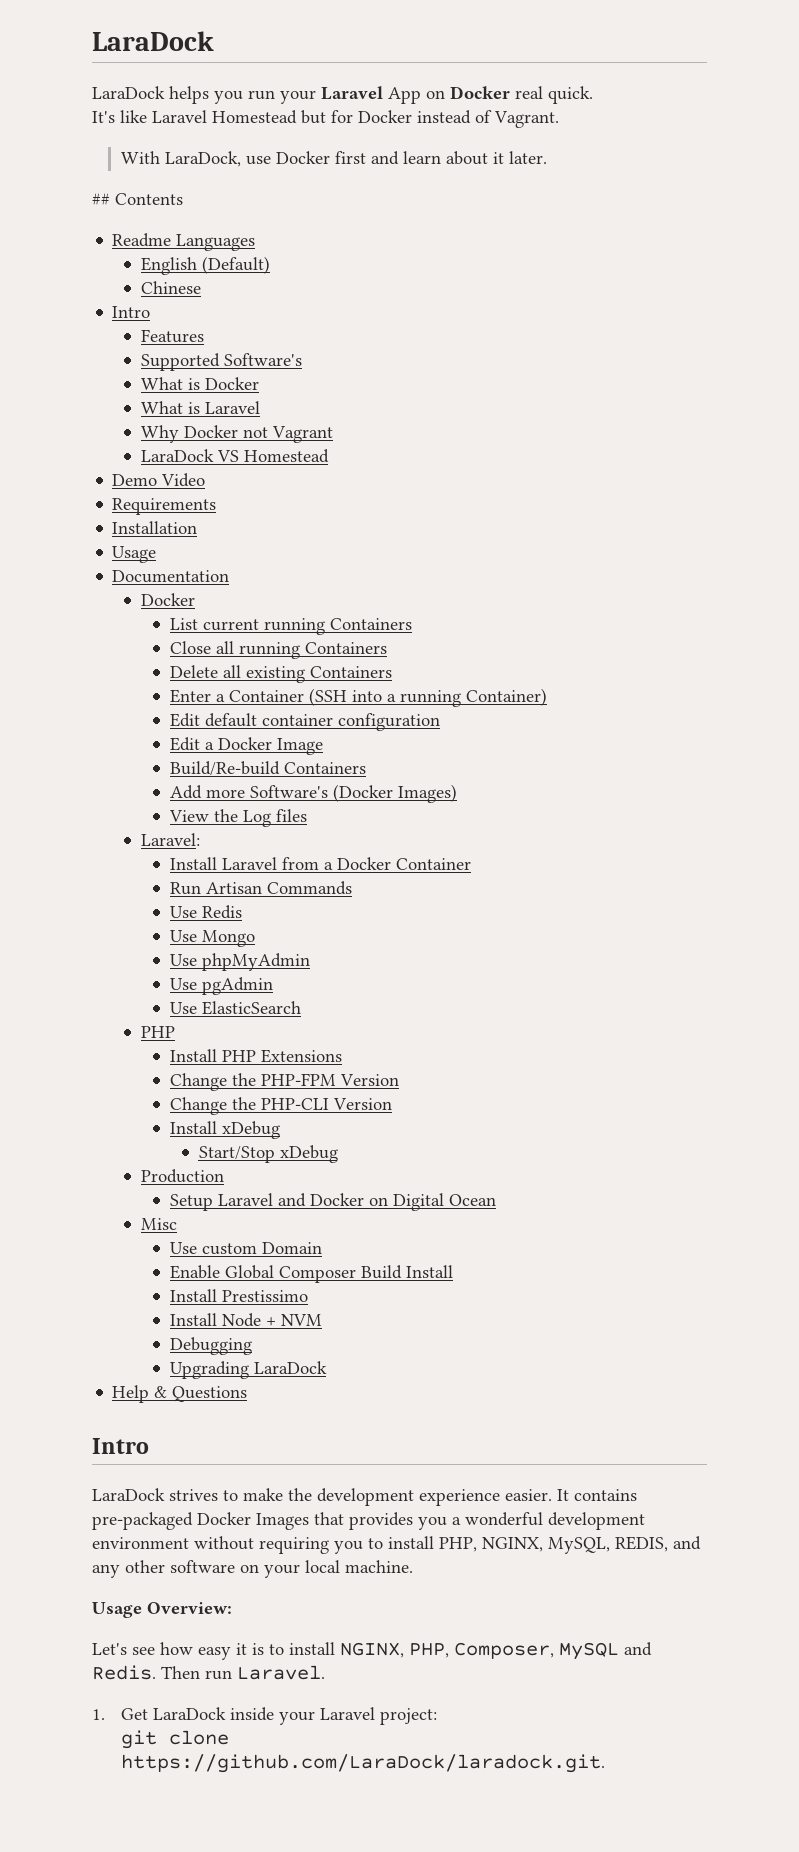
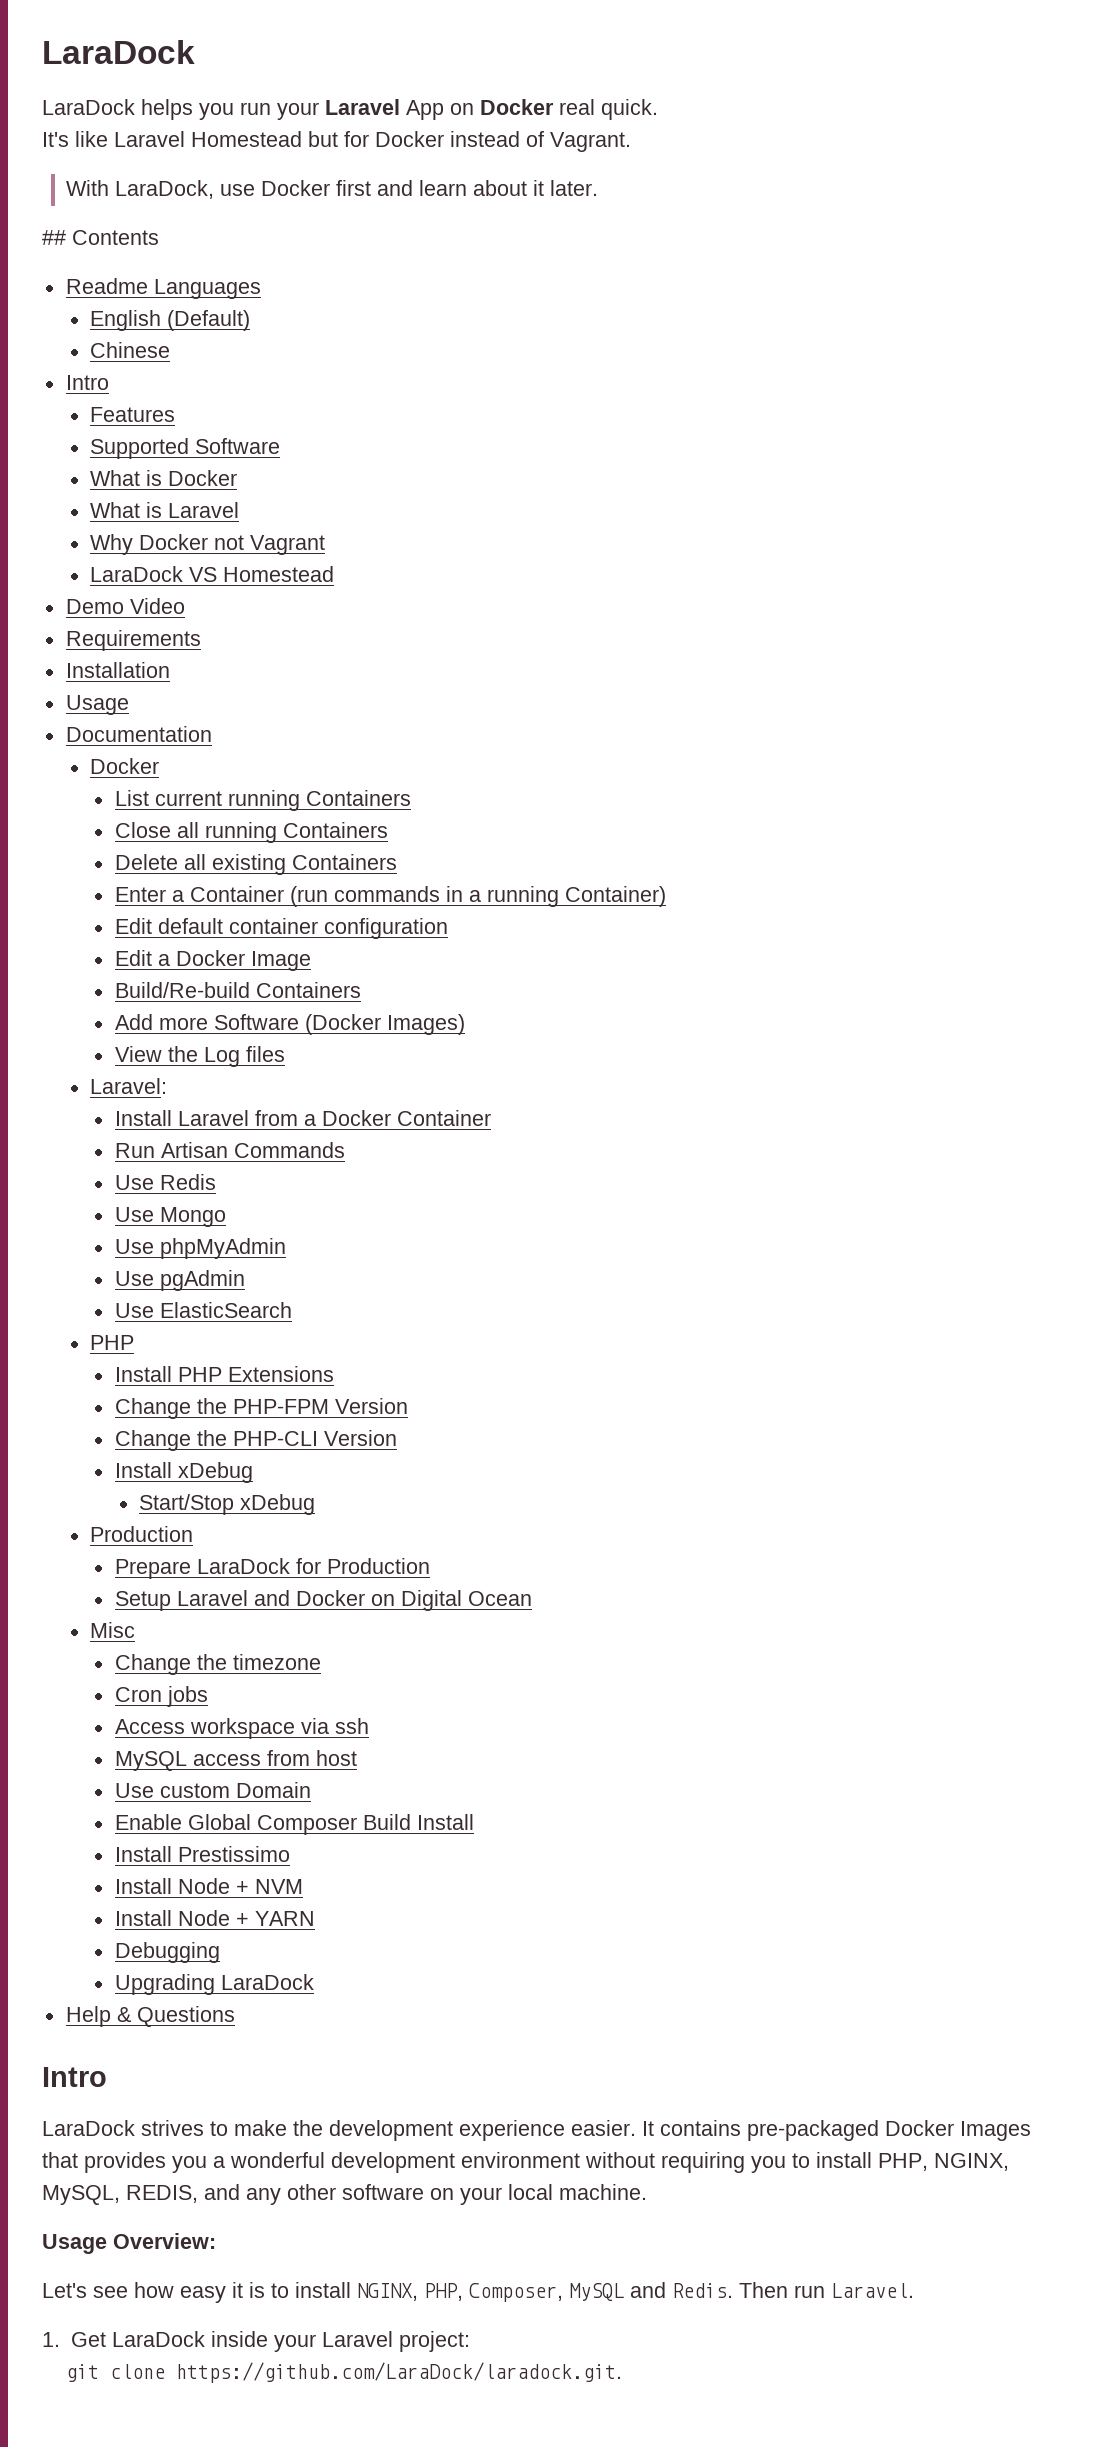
- Supported Software's
+ Supported Software
- Enter a Container (SSH into a running Container)
+ Enter a Container (run commands in a running Container)
- Add more Software's (Docker Images)
+ Add more Software (Docker Images)
+ Prepare LaraDock for Production
+ Change the timezone
+ Cron jobs
+ Access workspace via ssh
+ MySQL access from host
+ Install Node + YARN

